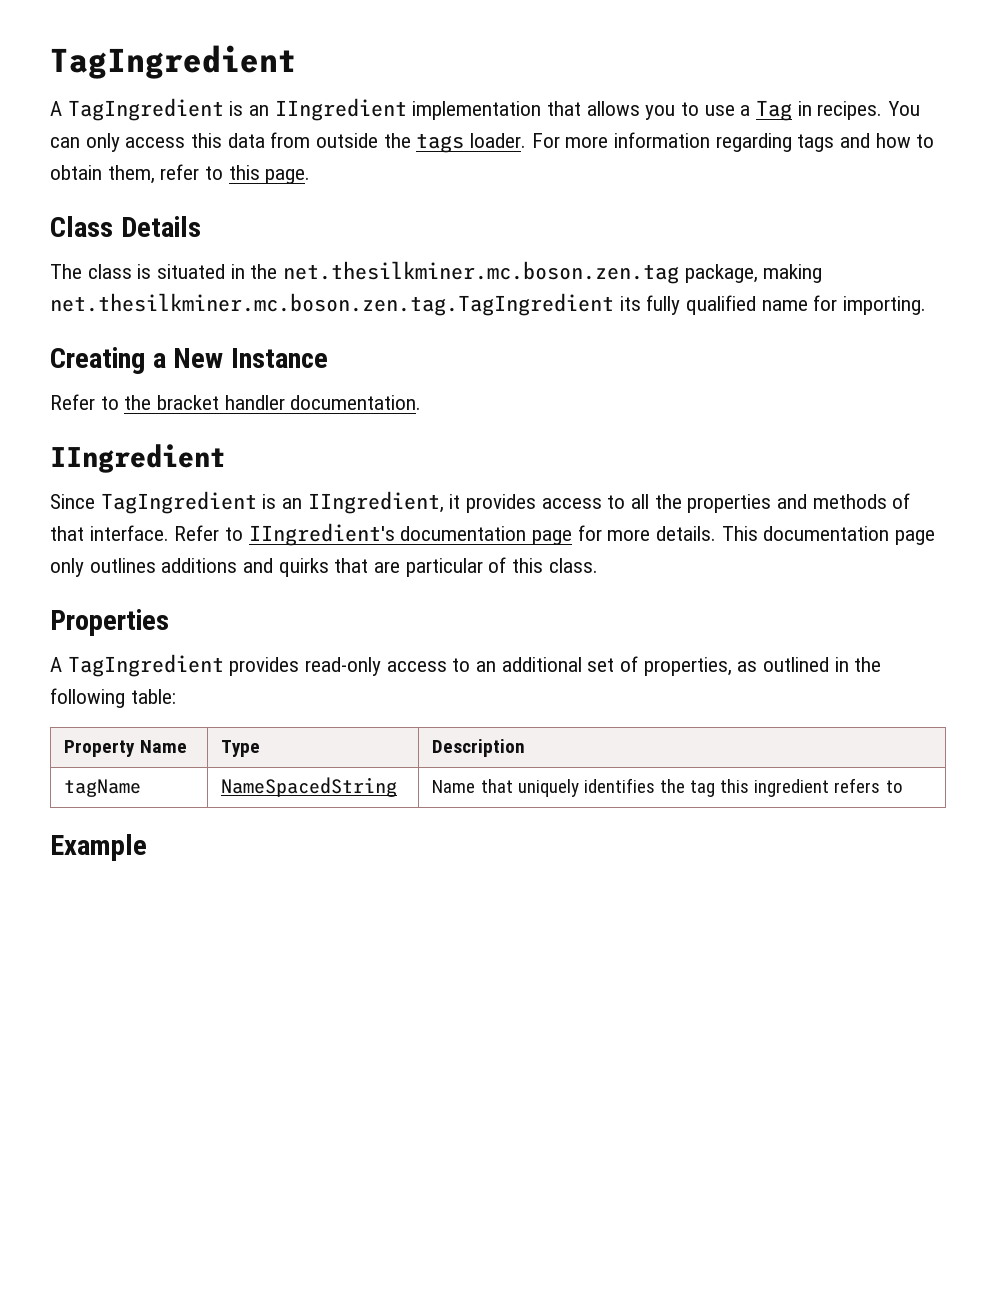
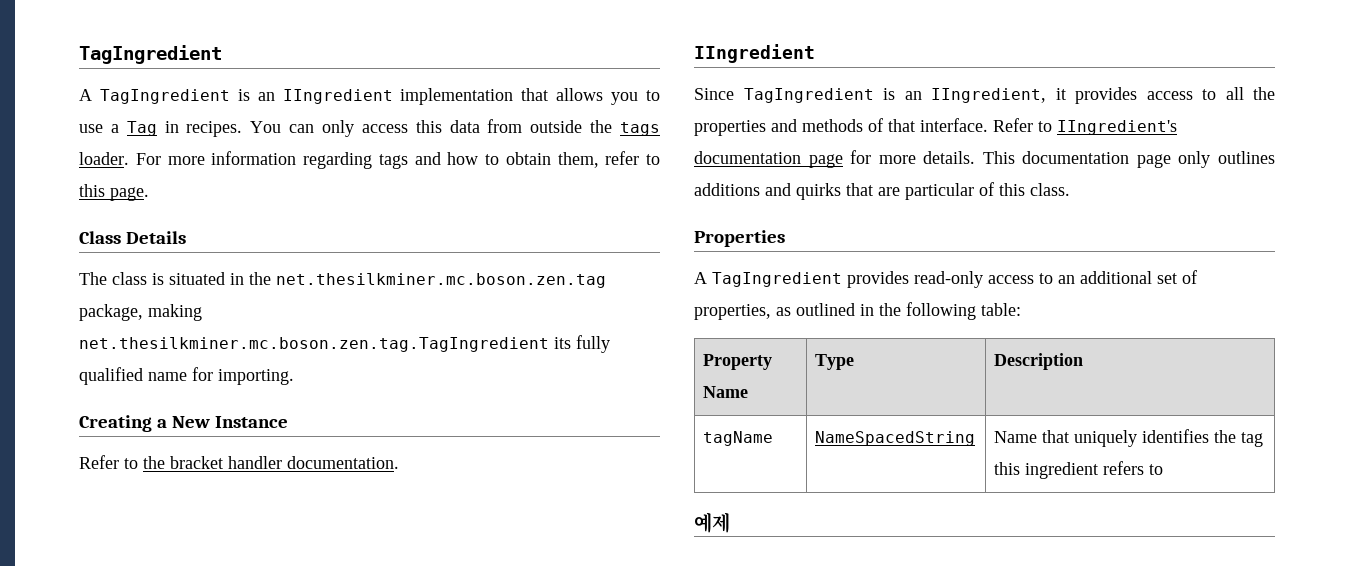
- Example
+ 예제

